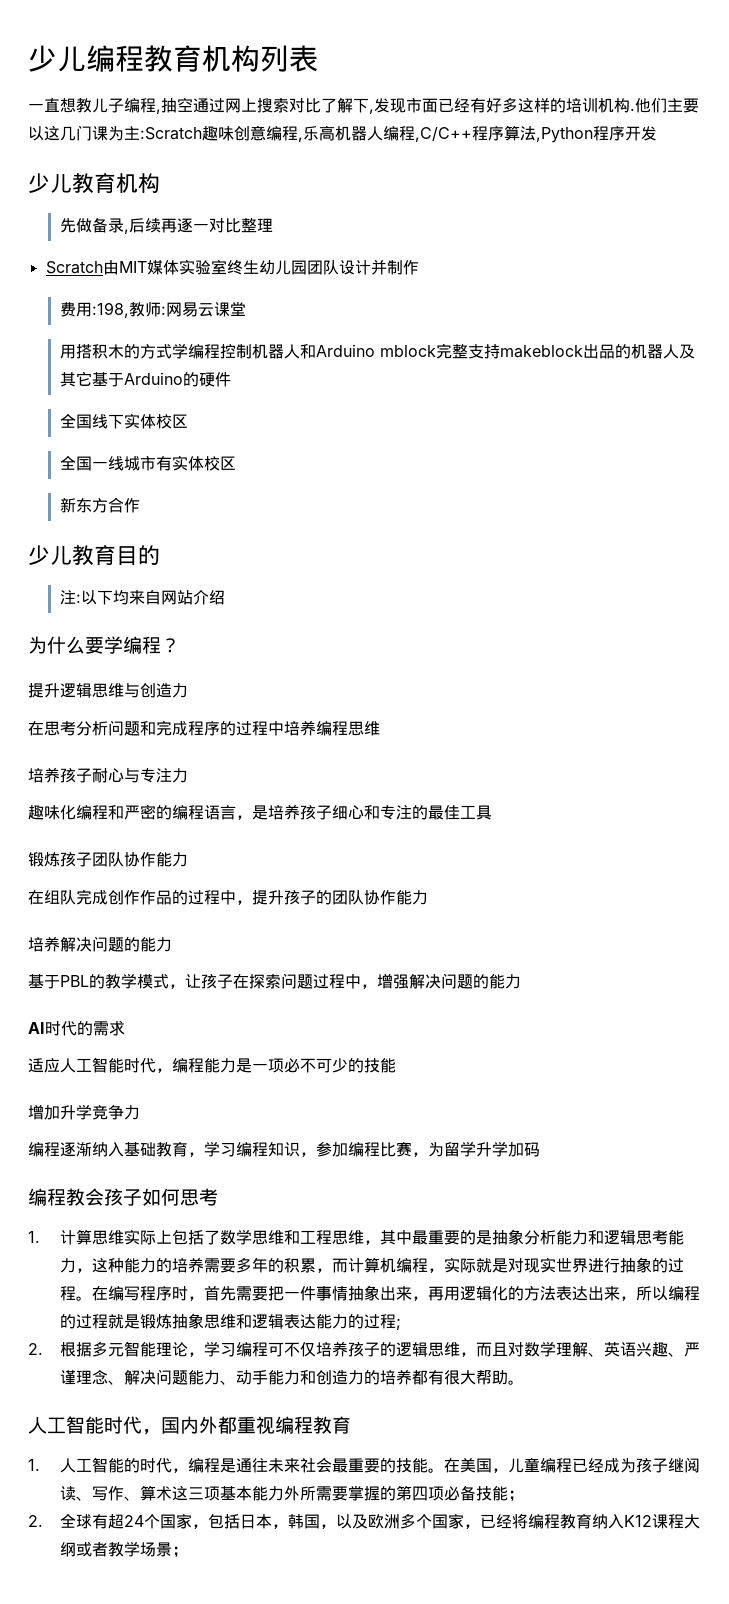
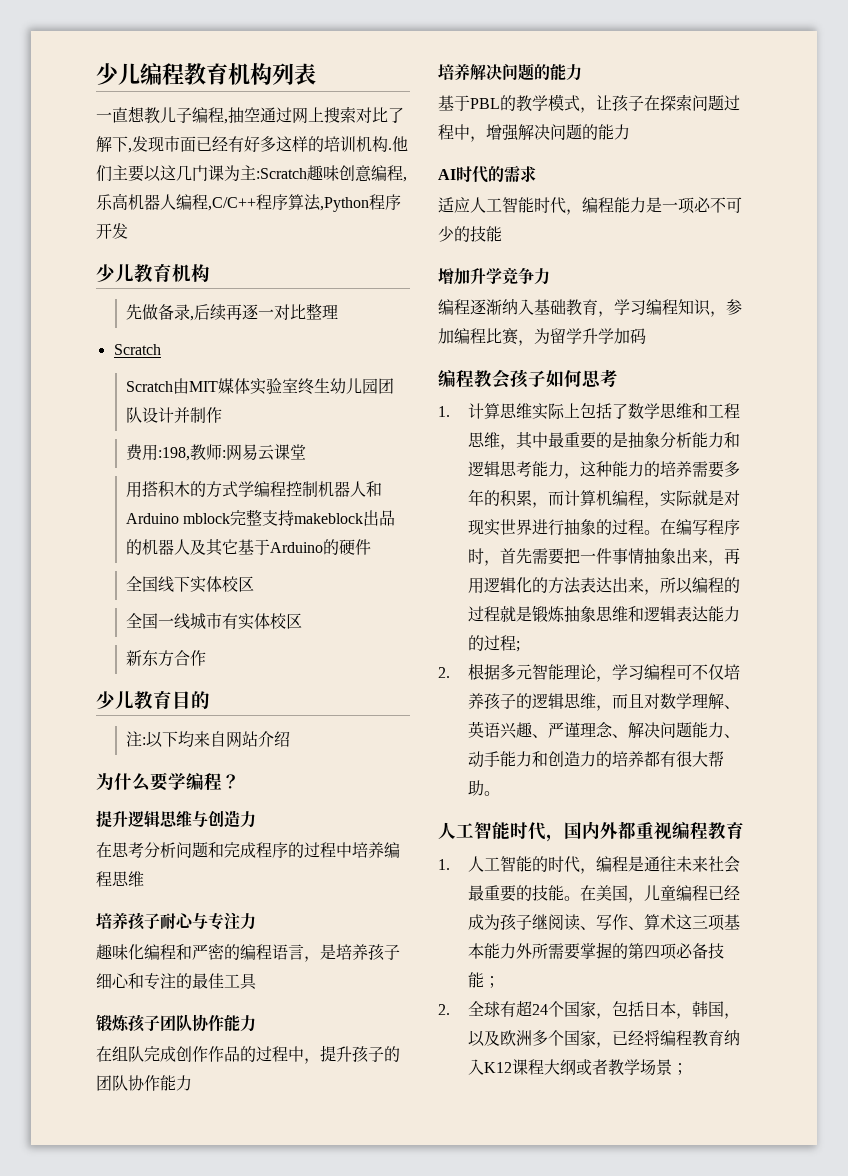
  先做备录,后续再逐一对比整理
+ Scratch

